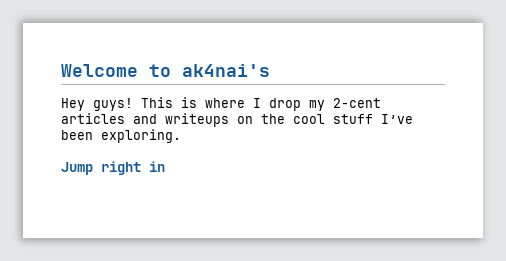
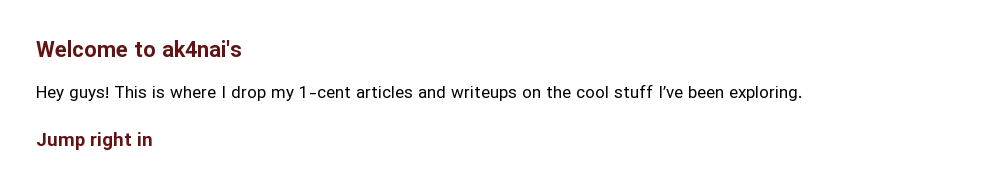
- This is where I drop my 2-cent articles and writeups on the cool stuff I’ve been exploring.
+ This is where I drop my 1-cent articles and writeups on the cool stuff I’ve been exploring.

